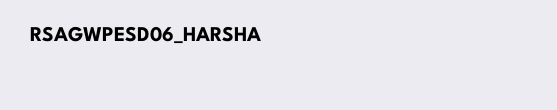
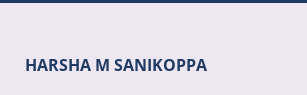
- RSAGWPESD06_HARSHA
+ HARSHA M SANIKOPPA

